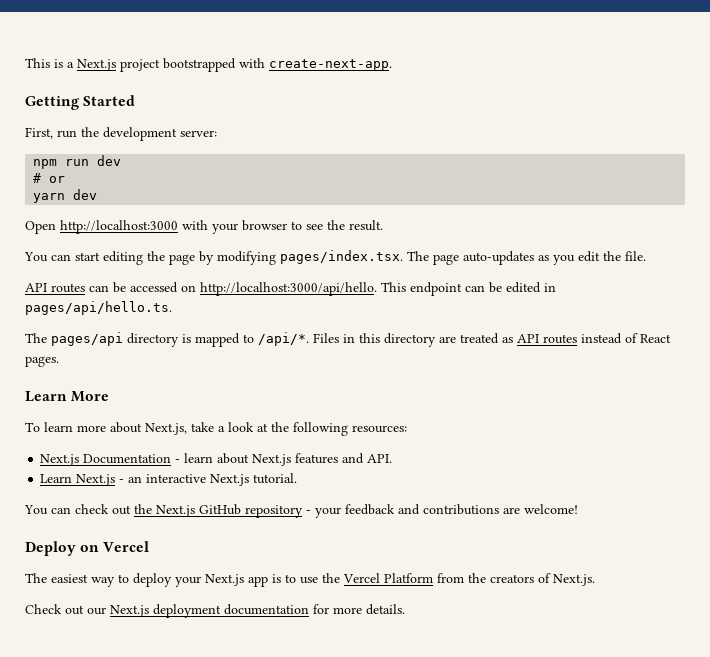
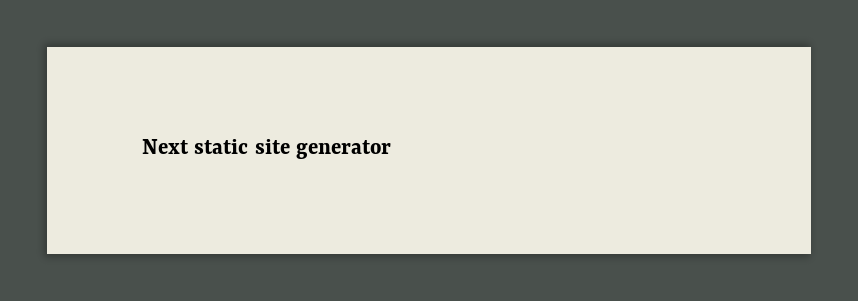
- This is a Next.js project bootstrapped with create-next-app.
- Getting Started
- First, run the development server:
- npm run dev
- # or
- yarn dev
- Open http://localhost:3000 with your browser to see the result.
- You can start editing the page by modifying pages/index.tsx. The page auto-updates as you edit the file.
- API routes can be accessed on http://localhost:3000/api/hello. This endpoint can be edited in pages/api/hello.ts.
- The pages/api directory is mapped to /api/*. Files in this directory are treated as API routes instead of React pages.
- Learn More
- To learn more about Next.js, take a look at the following resources:
- Next.js Documentation - learn about Next.js features and API.
- Learn Next.js - an interactive Next.js tutorial.
- You can check out the Next.js GitHub repository - your feedback and contributions are welcome!
- Deploy on Vercel
- The easiest way to deploy your Next.js app is to use the Vercel Platform from the creators of Next.js.
- Check out our Next.js deployment documentation for more details.
+ Next static site generator

